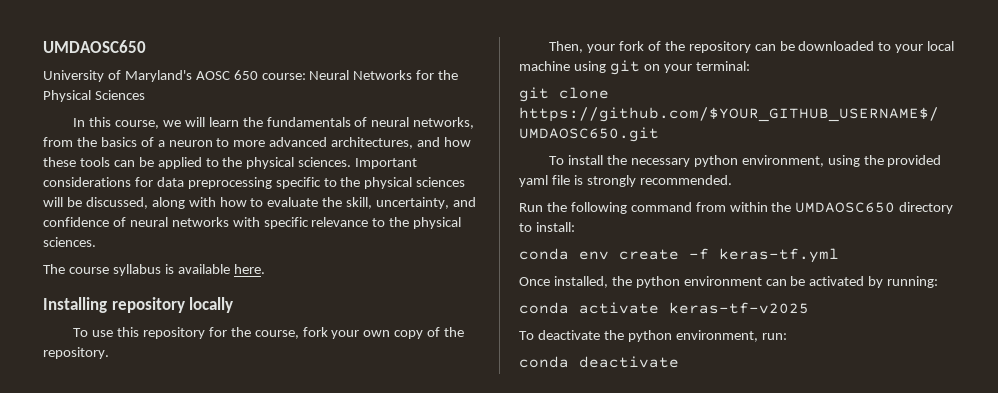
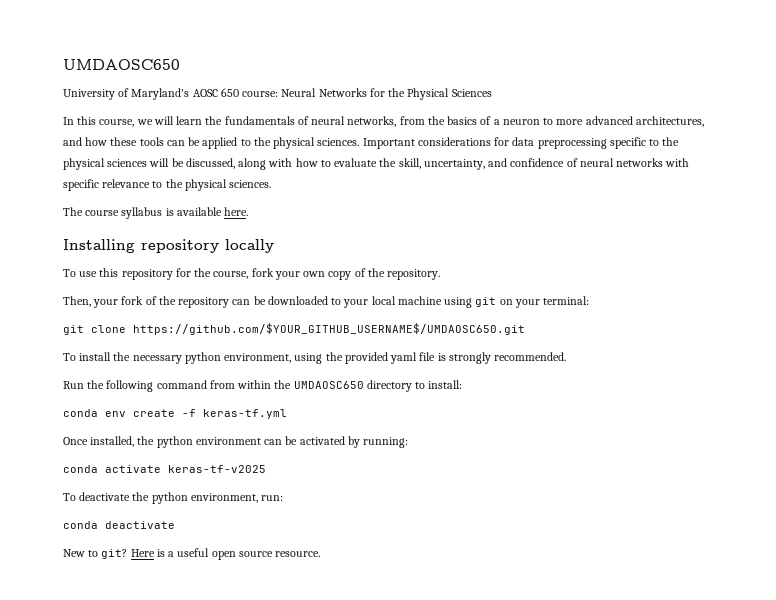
+ New to git? Here is a useful open source resource.

